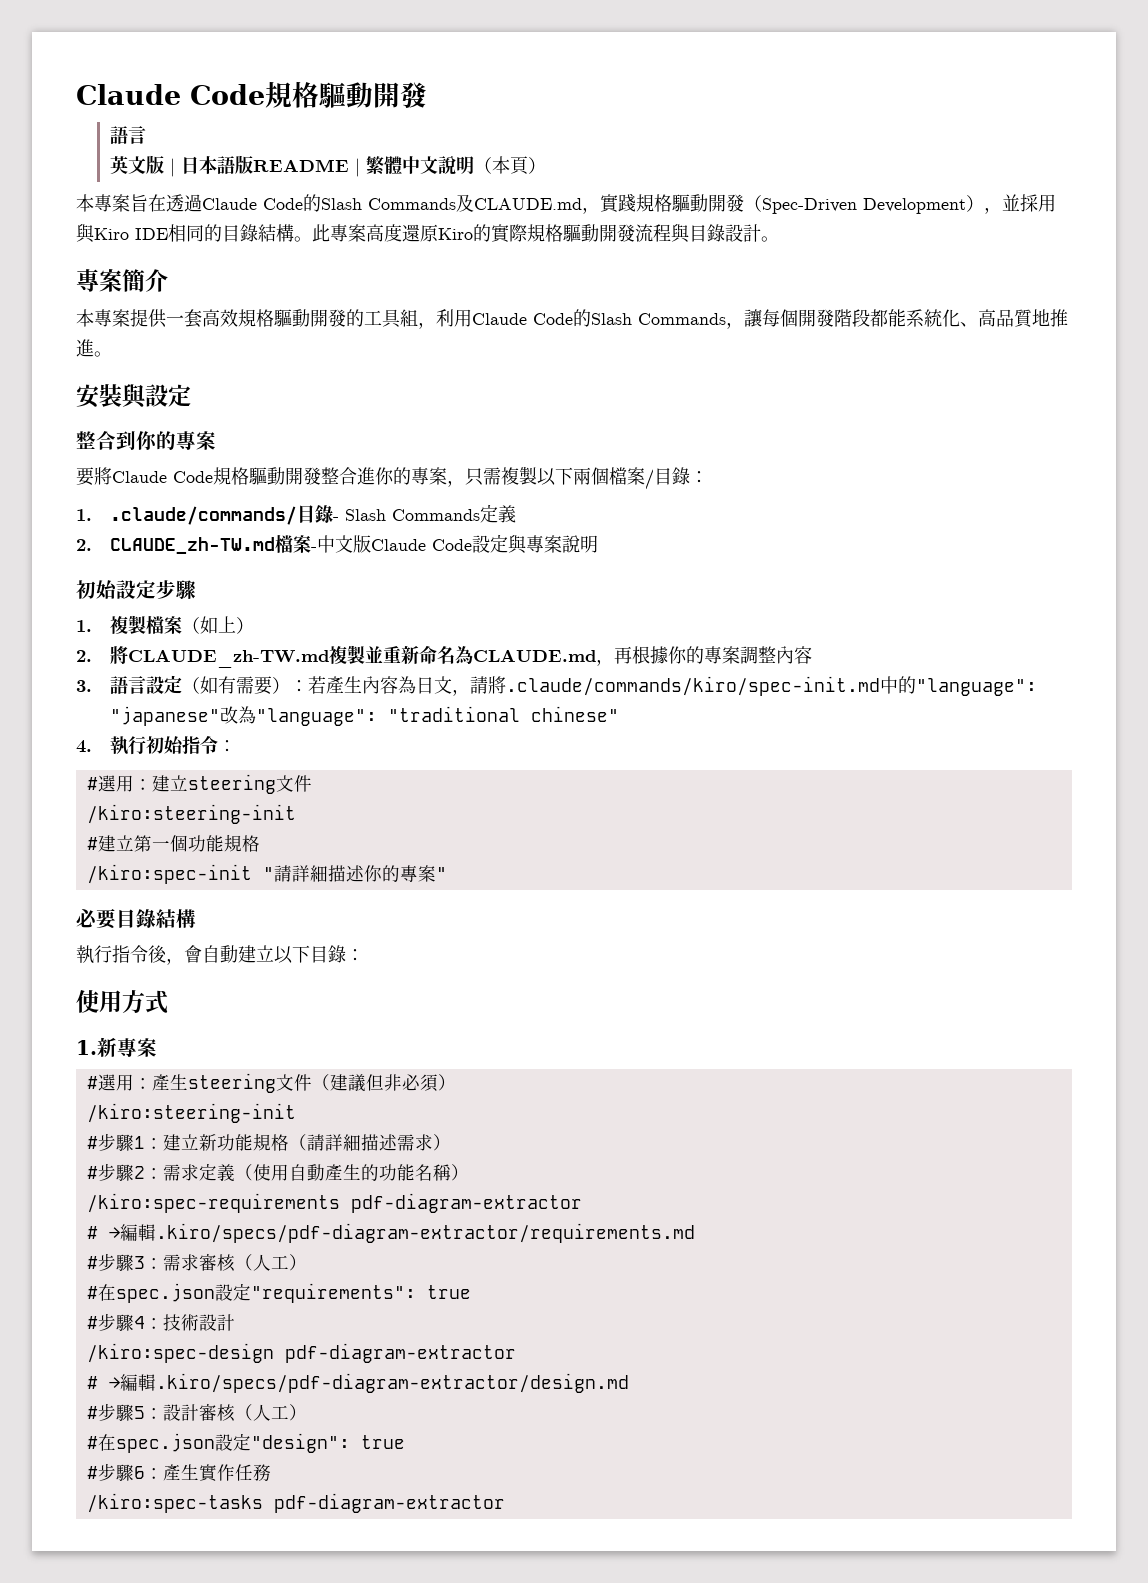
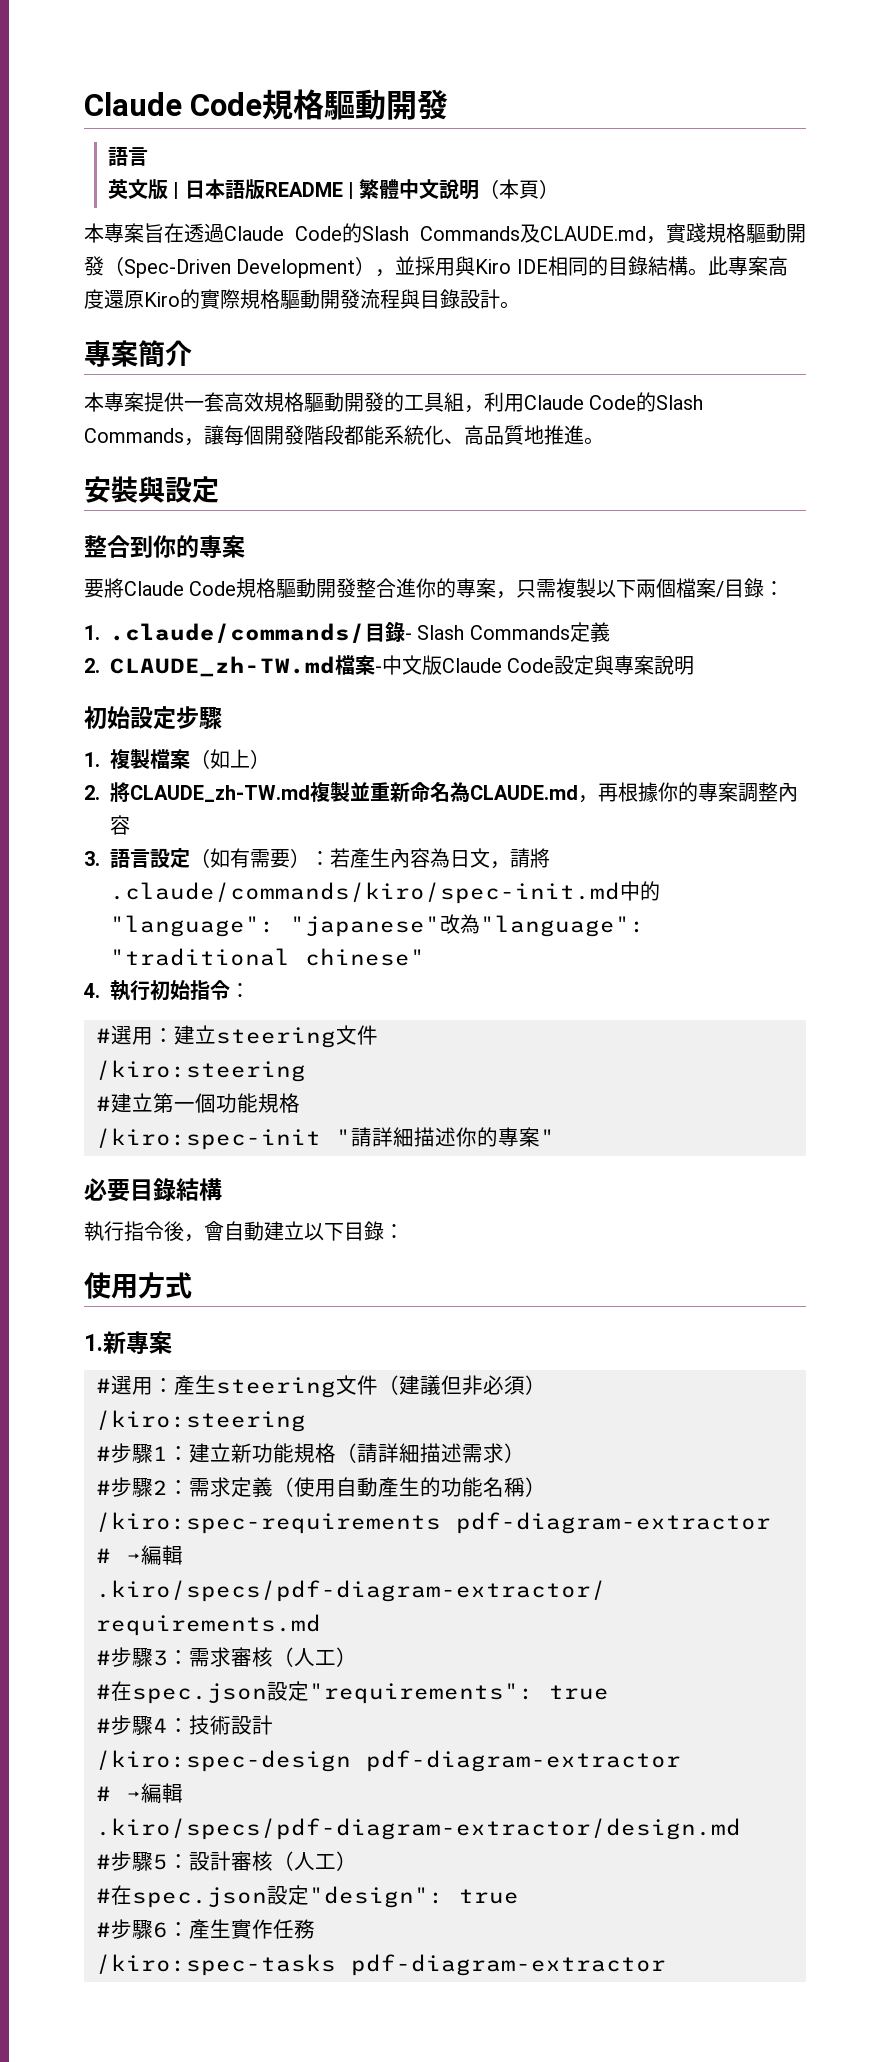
  #選用：建立steering文件
- /kiro:steering-init
+ /kiro:steering
  #選用：產生steering文件（建議但非必須）
- /kiro:steering-init
+ /kiro:steering

